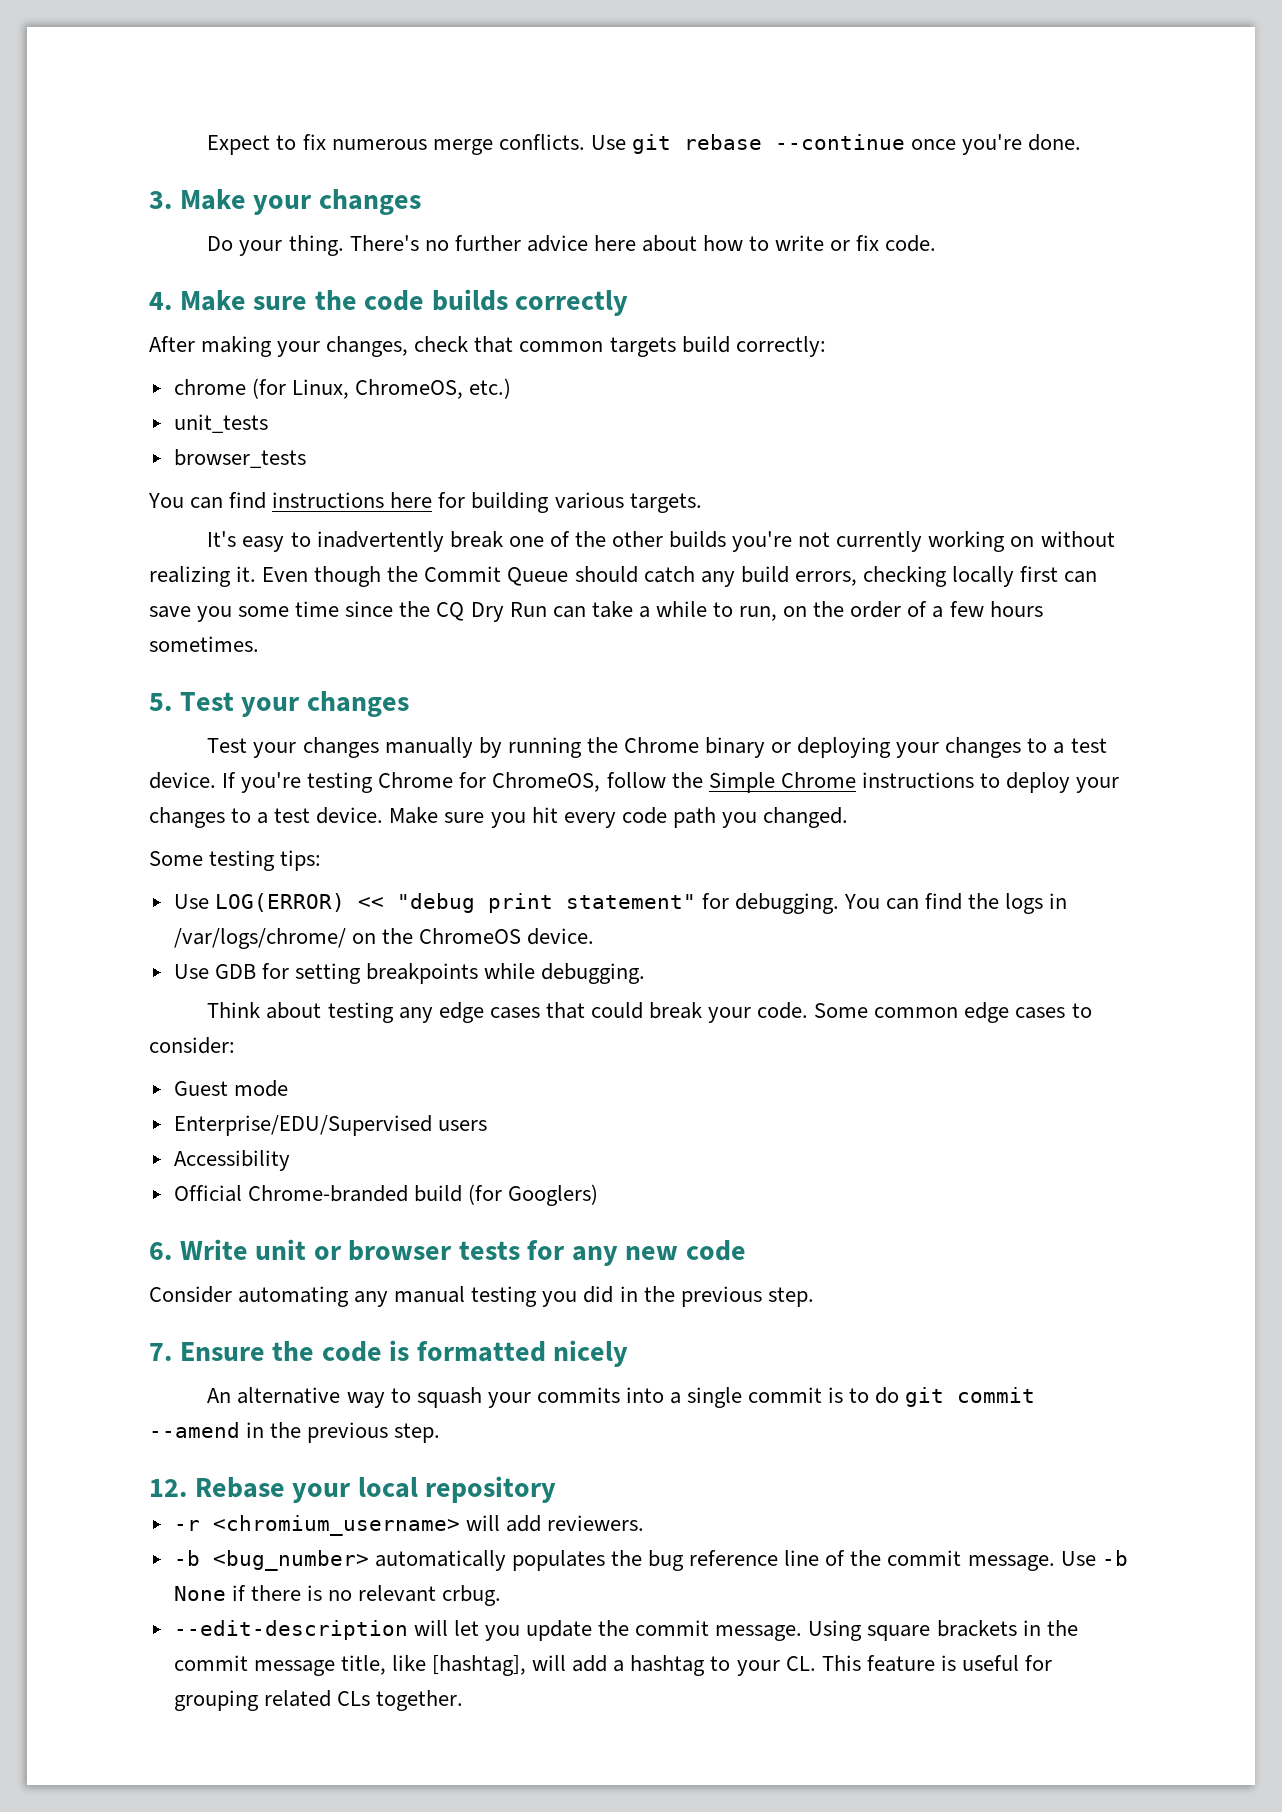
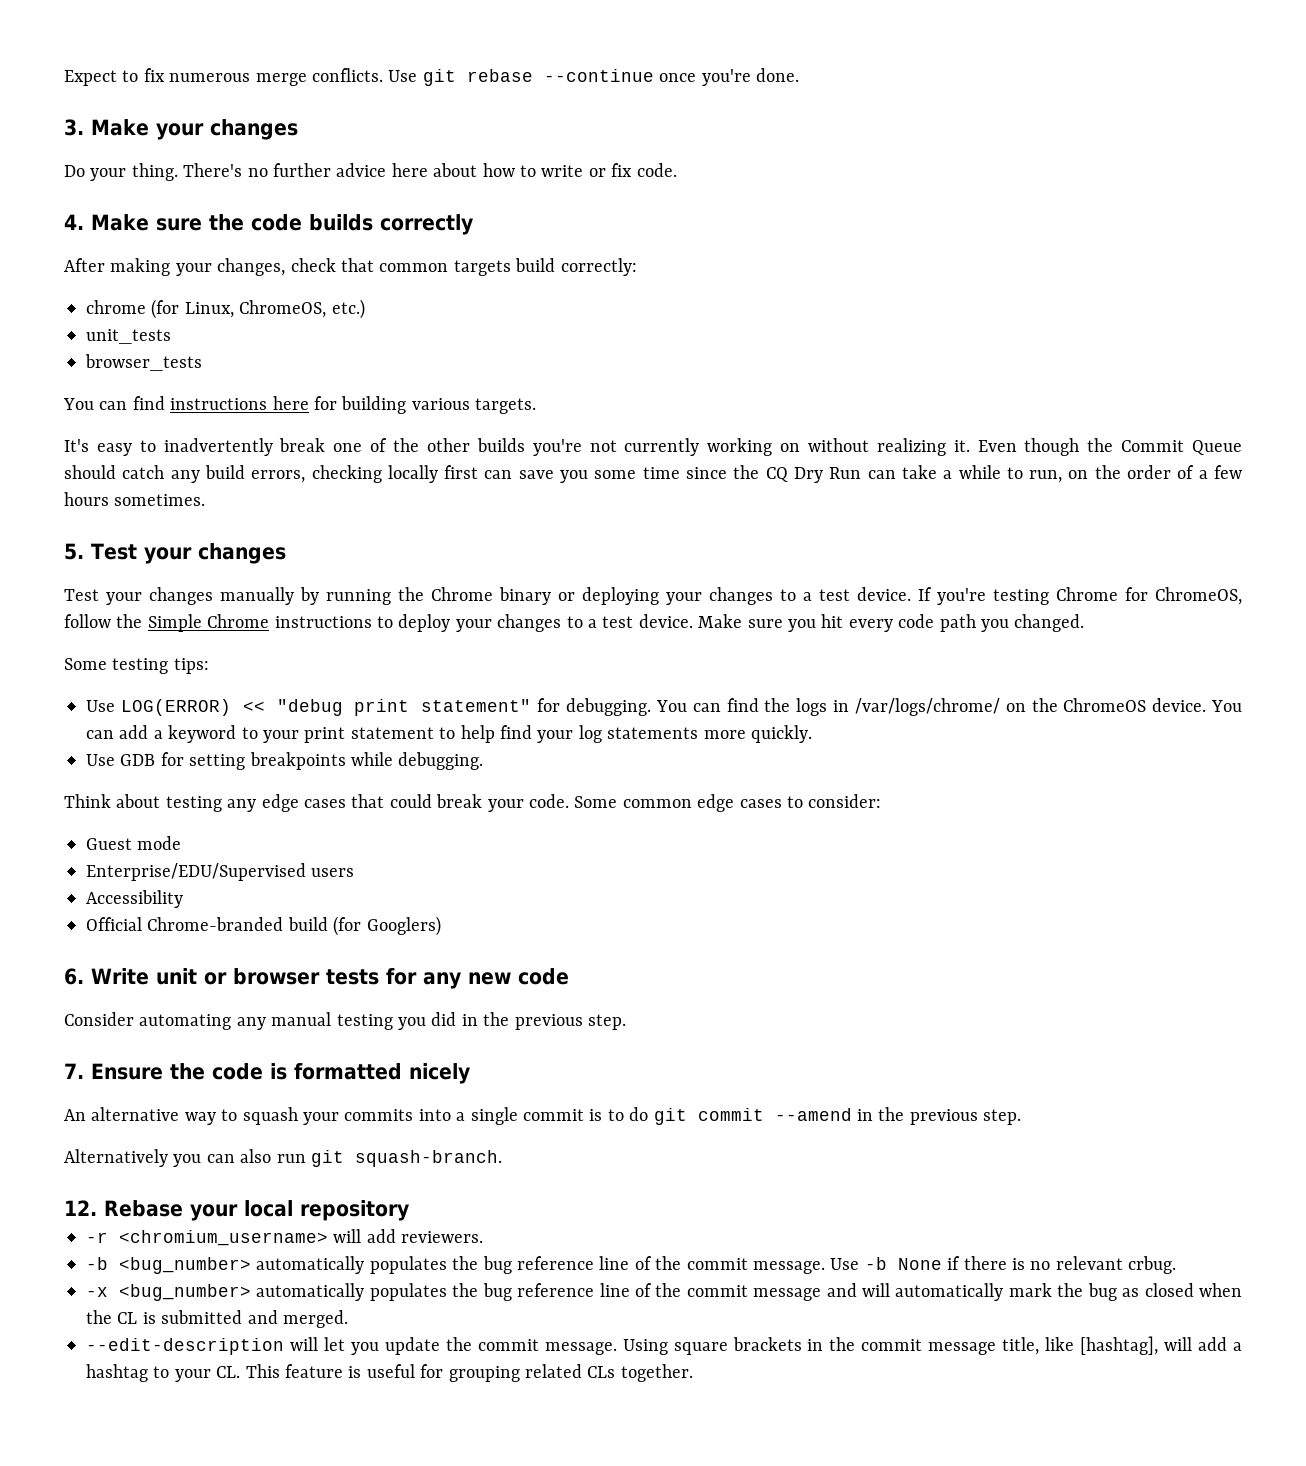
+ You can add a keyword to your print statement to help find your log statements more quickly.
+ Alternatively you can also run git squash-branch.
+ -x <bug_number> automatically populates the bug reference line of the commit message and will automatically mark the bug as closed when the CL is submitted and merged.

